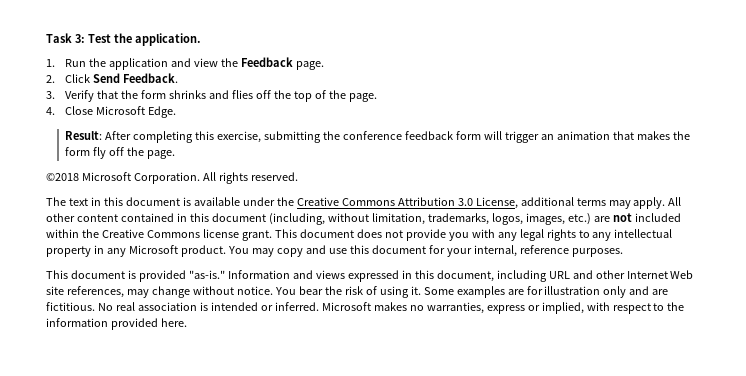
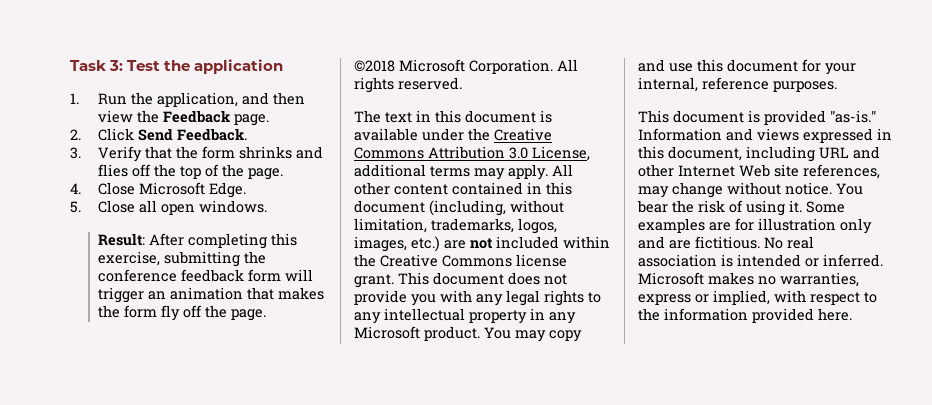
- Task 3: Test the application.
+ Task 3: Test the application
- 1. Run the application and view the Feedback page.
+ 1. Run the application, and then view the Feedback page.
+ 5. Close all open windows.

